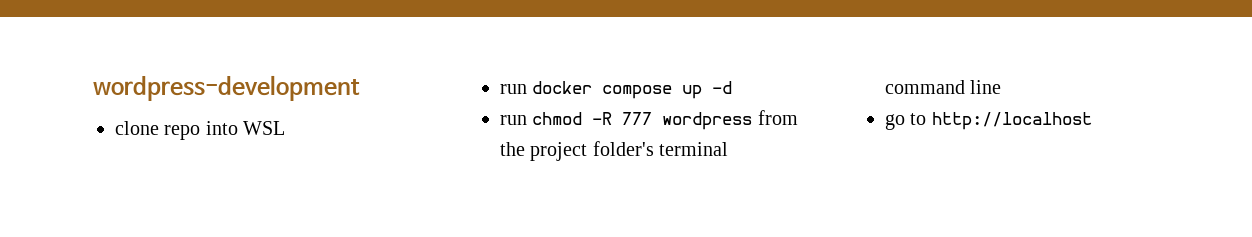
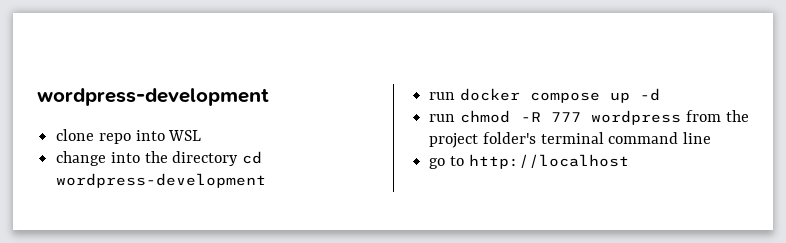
+ change into the directory cd wordpress-development

